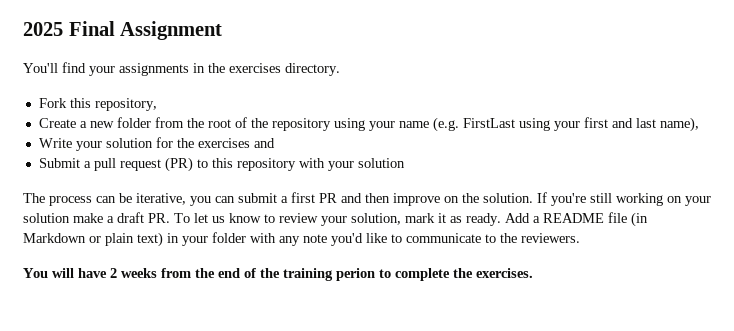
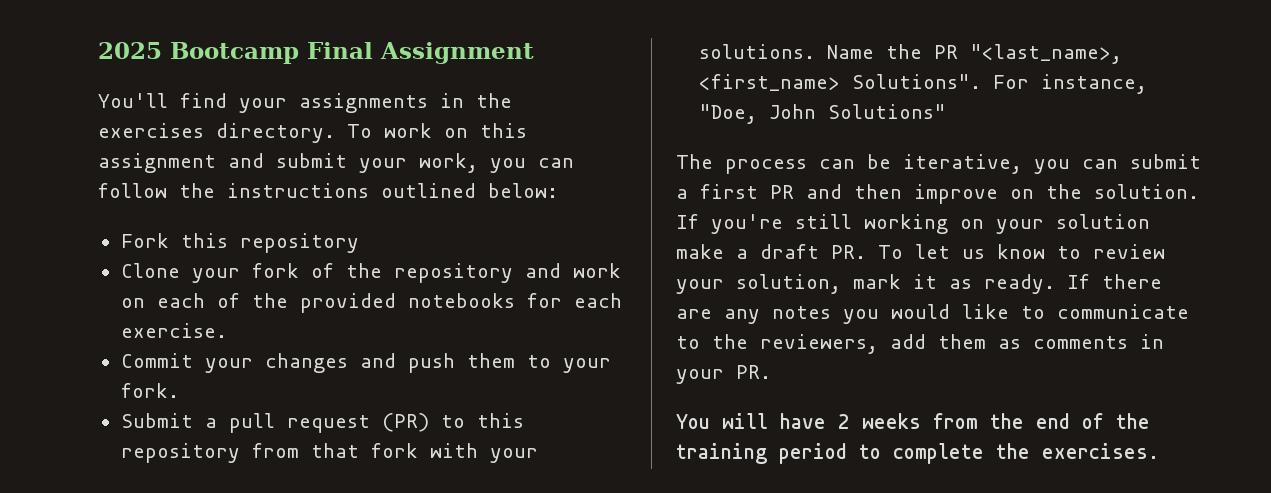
- 2025 Final Assignment
+ 2025 Bootcamp Final Assignment
- You'll find your assignments in the exercises directory.
- Fork this repository,
- Create a new folder from the root of the repository using your name (e.g. FirstLast using your first and last name),
- Write your solution for the exercises and
+ You'll find your assignments in the exercises directory. To work on this assignment and submit your work, you can follow the instructions outlined below:
+ Fork this repository
+ Clone your fork of the repository and work on each of the provided notebooks for each exercise.
+ Commit your changes and push them to your fork.
- Submit a pull request (PR) to this repository with your solution
+ Submit a pull request (PR) to this repository from that fork with your solutions. Name the PR "<last_name>, <first_name> Solutions". For instance, "Doe, John Solutions"
- Add a README file (in Markdown or plain text) in your folder with any note you'd like to communicate to the reviewers.
+ If there are any notes you would like to communicate to the reviewers, add them as comments in your PR.
- You will have 2 weeks from the end of the training perion to complete the exercises.
+ You will have 2 weeks from the end of the training period to complete the exercises.

